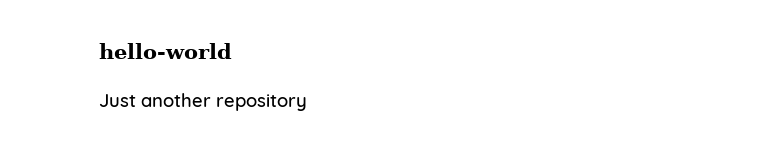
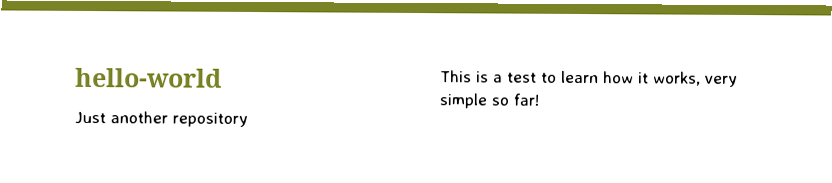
+ This is a test to learn how it works, very simple so far!

